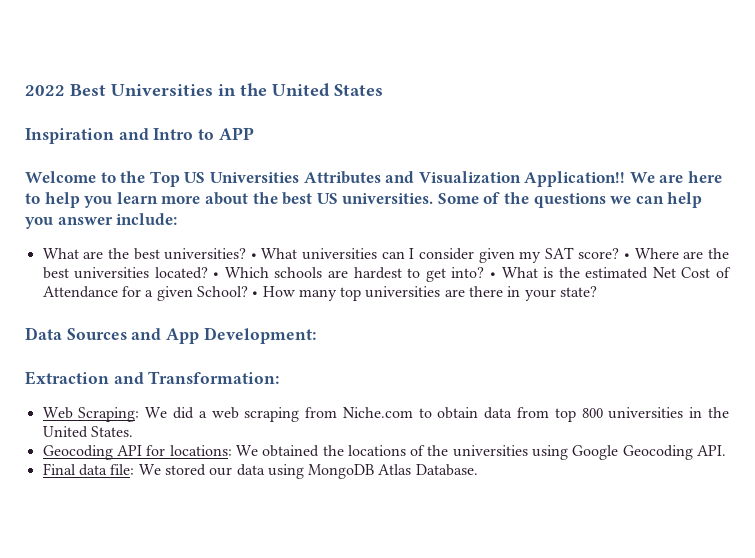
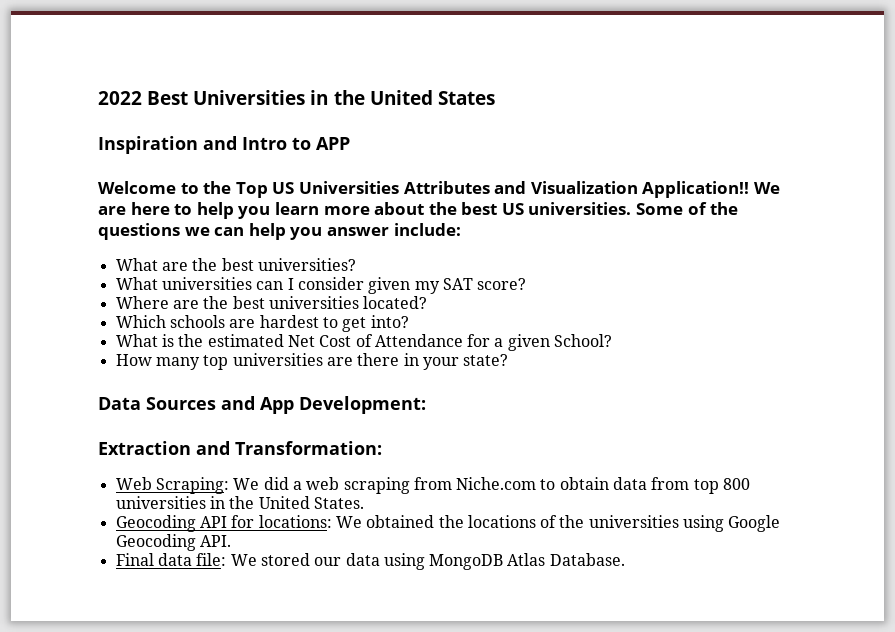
- What are the best universities? • What universities can I consider given my SAT score? • Where are the best universities located? • Which schools are hardest to get into? • What is the estimated Net Cost of Attendance for a given School? • How many top universities are there in your state?
+ What are the best universities?
+ What universities can I consider given my SAT score?
+ Where are the best universities located?
+ Which schools are hardest to get into?
+ What is the estimated Net Cost of Attendance for a given School?
+ How many top universities are there in your state?

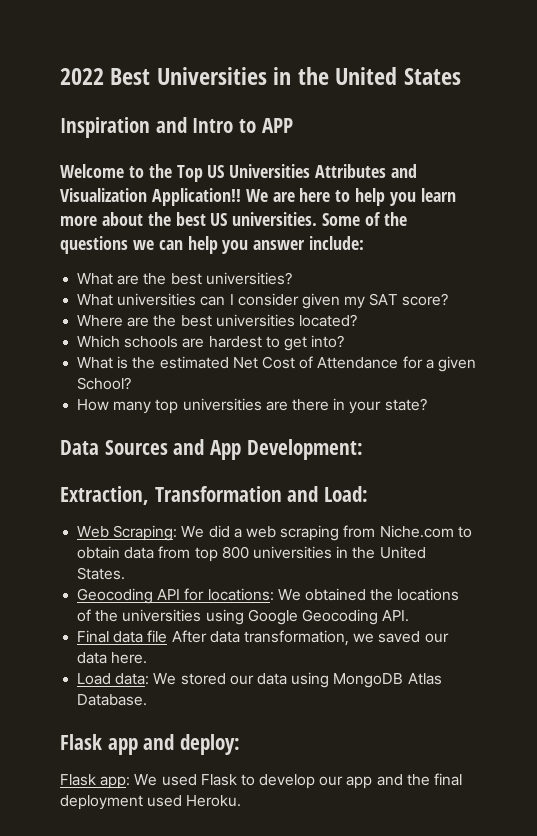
- Extraction and Transformation:
+ Extraction, Transformation and Load:
- Final data file: We stored our data using MongoDB Atlas Database.
+ Final data file After data transformation, we saved our data here.
+ Load data: We stored our data using MongoDB Atlas Database.
+ Flask app and deploy:
+ Flask app: We used Flask to develop our app and the final deployment used Heroku.

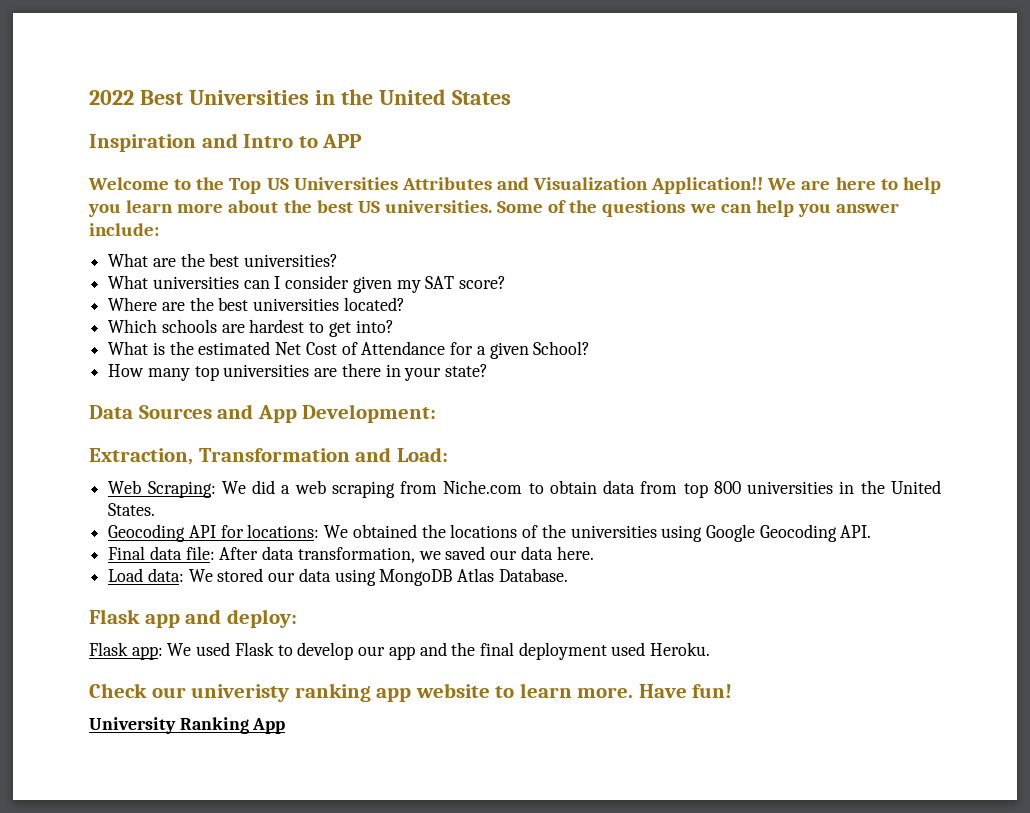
- Final data file After data transformation, we saved our data here.
+ Final data file: After data transformation, we saved our data here.
+ Check our univeristy ranking app website to learn more. Have fun!
+ University Ranking App

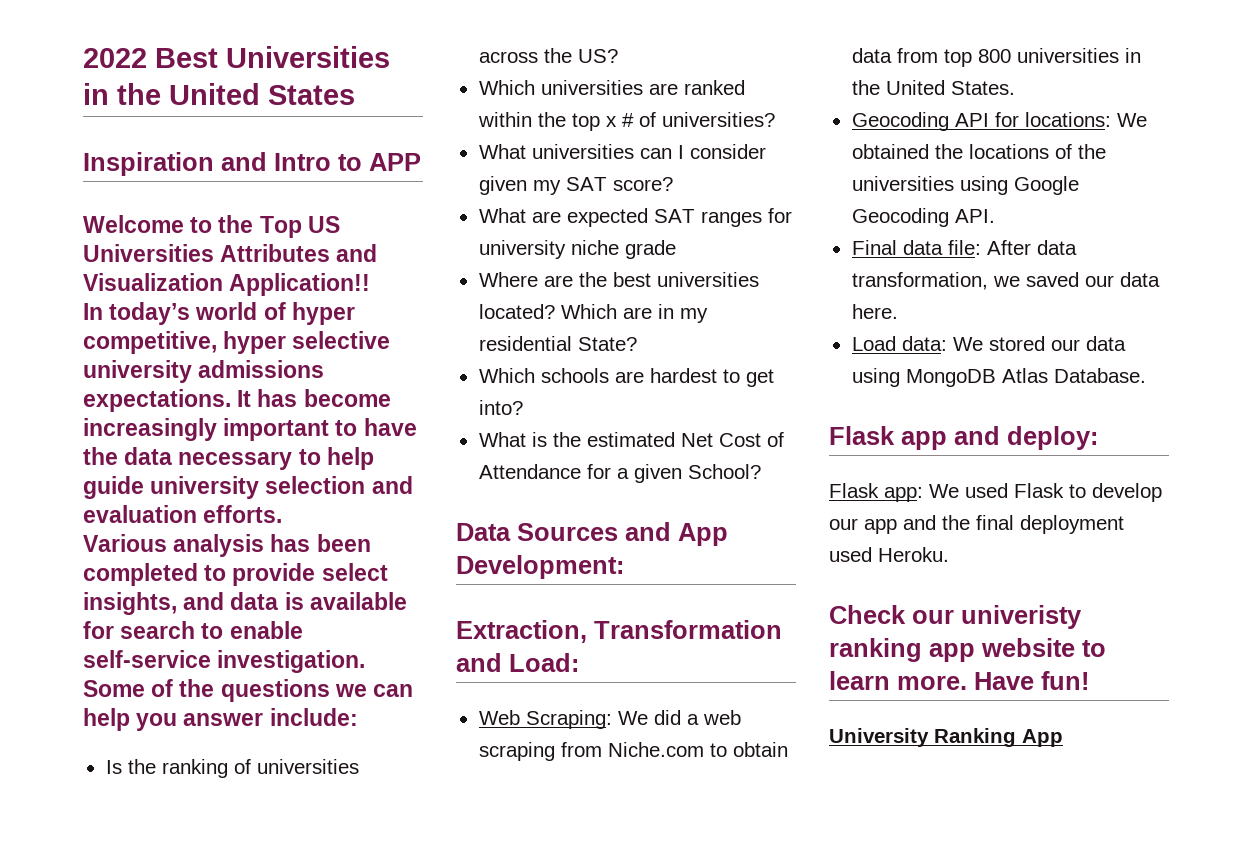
- Welcome to the Top US Universities Attributes and Visualization Application!! We are here to help you learn more about the best US universities.
+ Welcome to the Top US Universities Attributes and Visualization Application!!
+ In today’s world of hyper competitive, hyper selective university admissions expectations. It has become increasingly important to have the data necessary to help guide university selection and evaluation efforts.
+ Various analysis has been completed to provide select insights, and data is available for search to enable self-service investigation.
- What are the best universities?
+ Is the ranking of universities across the US?
+ Which universities are ranked within the top x # of universities?
+ What are expected SAT ranges for university niche grade
+ Which are in my residential State?
- How many top universities are there in your state?

